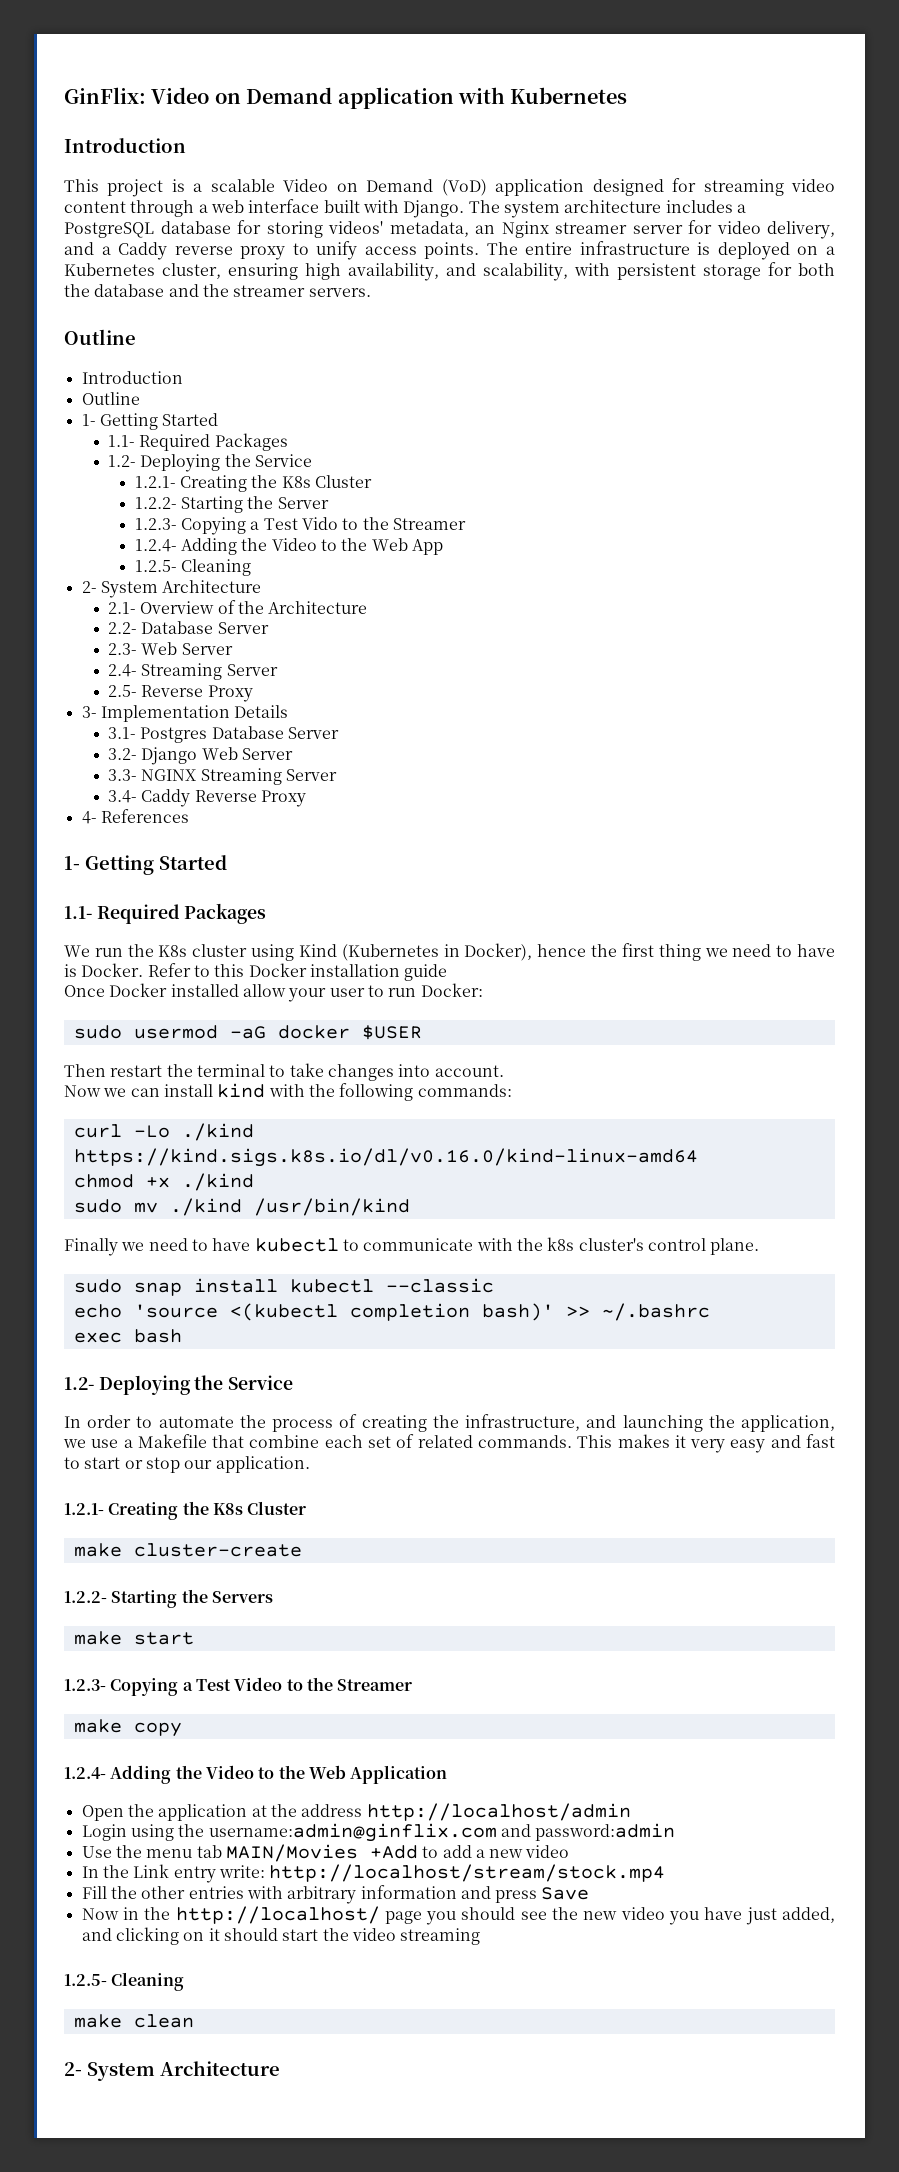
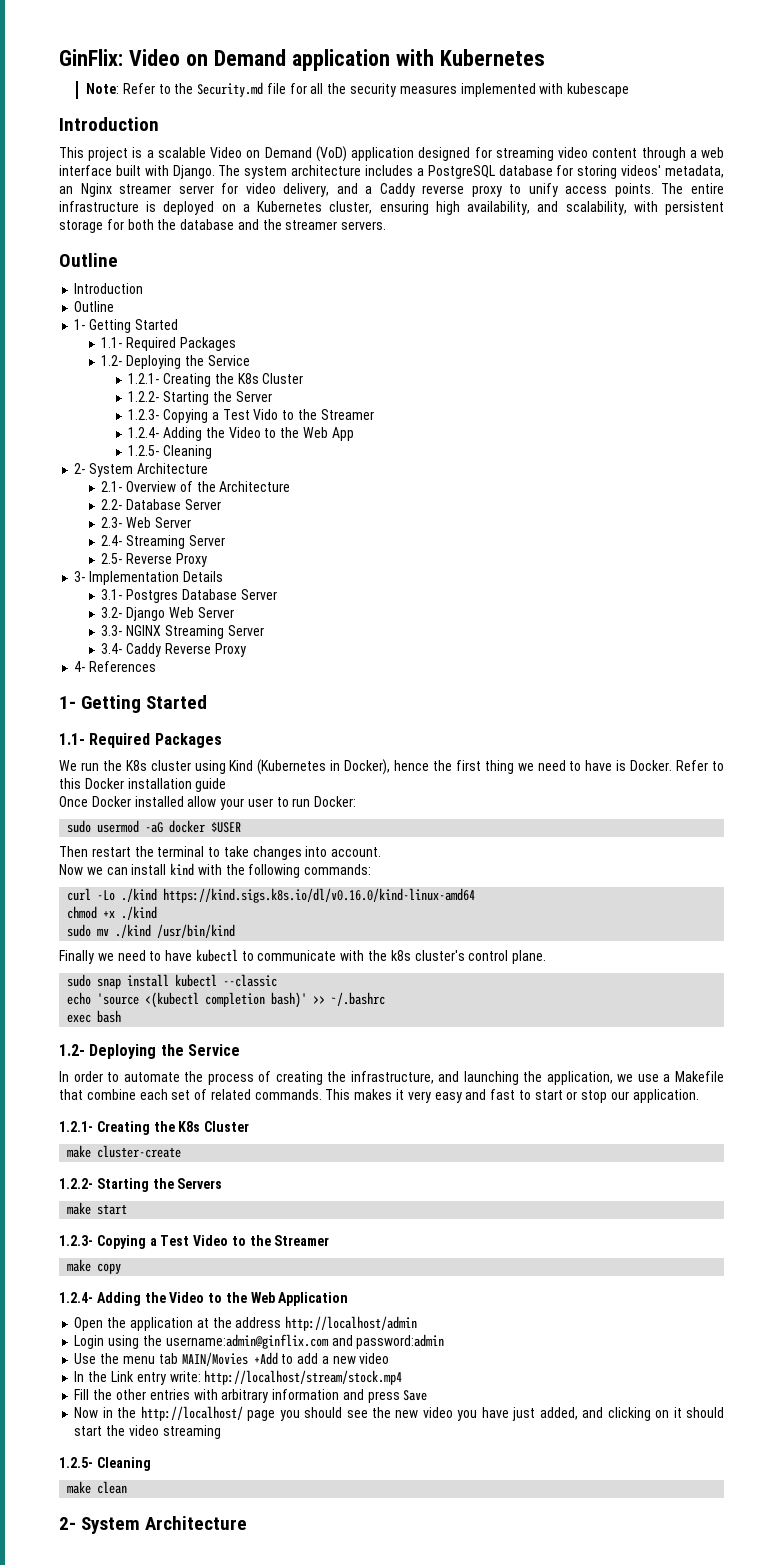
+ Note: Refer to the Security.md file for all the security measures implemented with kubescape

